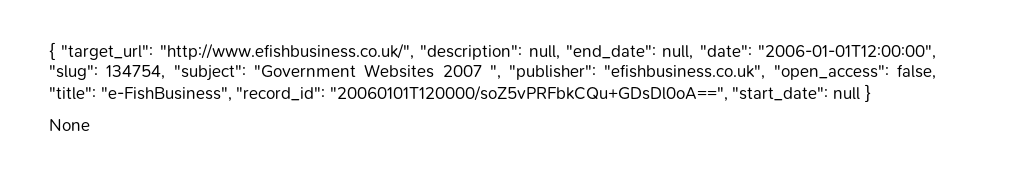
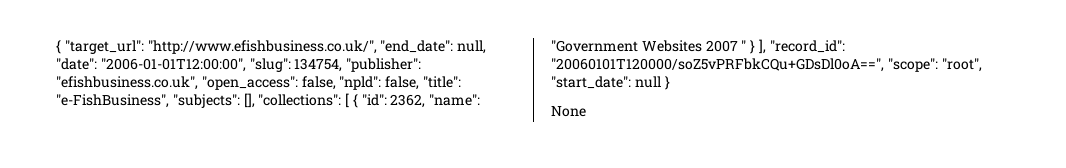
- { "target_url": "http://www.efishbusiness.co.uk/", "description": null, "end_date": null, "date": "2006-01-01T12:00:00", "slug": 134754, "subject": "Government Websites 2007 ", "publisher": "efishbusiness.co.uk", "open_access": false, "title": "e-FishBusiness", "record_id": "20060101T120000/soZ5vPRFbkCQu+GDsDl0oA==", "start_date": null }
+ { "target_url": "http://www.efishbusiness.co.uk/", "end_date": null, "date": "2006-01-01T12:00:00", "slug": 134754, "publisher": "efishbusiness.co.uk", "open_access": false, "npld": false, "title": "e-FishBusiness", "subjects": [], "collections": [ { "id": 2362, "name": "Government Websites 2007 " } ], "record_id": "20060101T120000/soZ5vPRFbkCQu+GDsDl0oA==", "scope": "root", "start_date": null }

